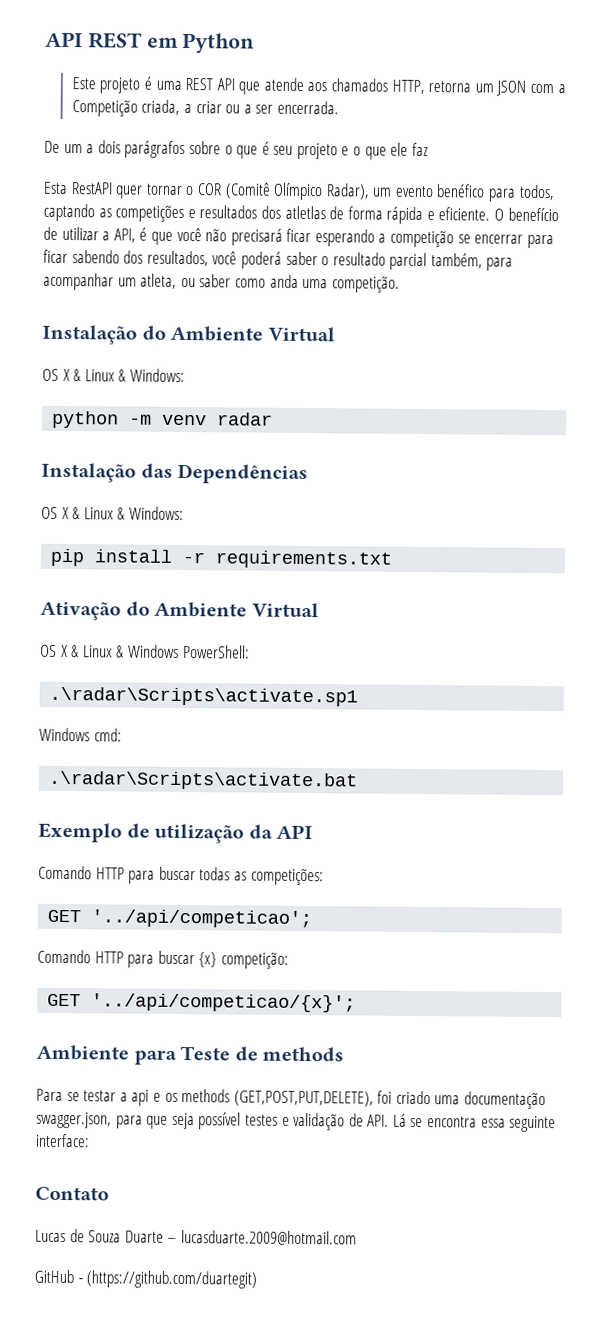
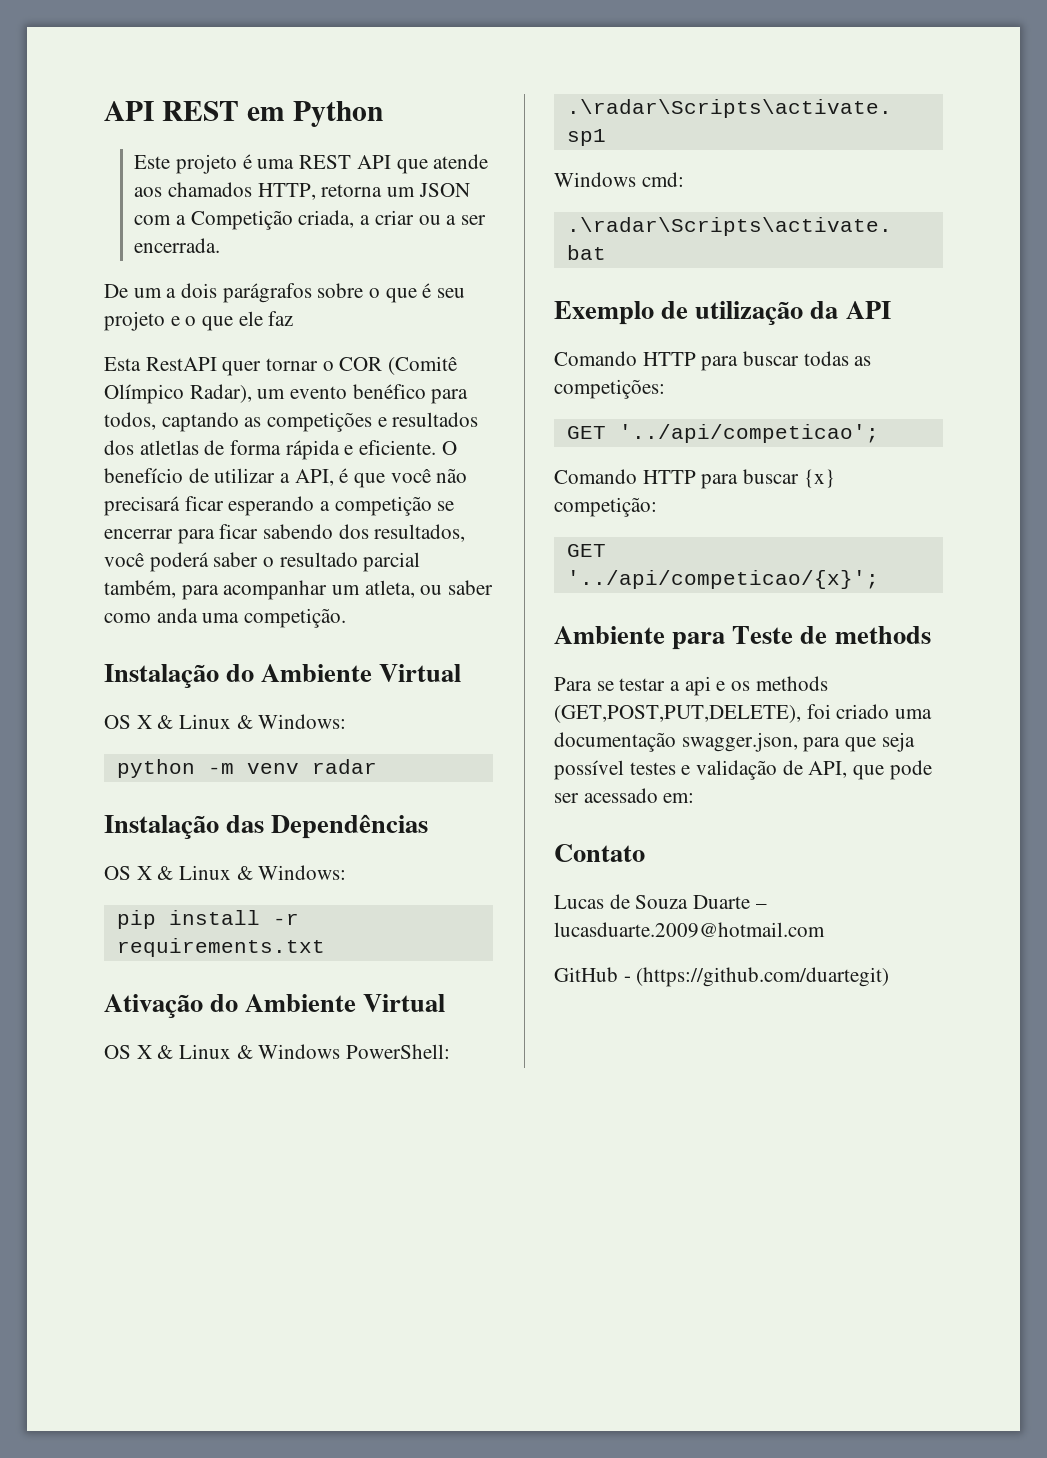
- Para se testar a api e os methods (GET,POST,PUT,DELETE), foi criado uma documentação swagger.json, para que seja possível testes e validação de API. Lá se encontra essa seguinte interface:
+ Para se testar a api e os methods (GET,POST,PUT,DELETE), foi criado uma documentação swagger.json, para que seja possível testes e validação de API, que pode ser acessado em:

